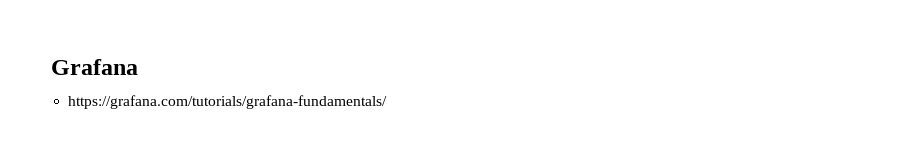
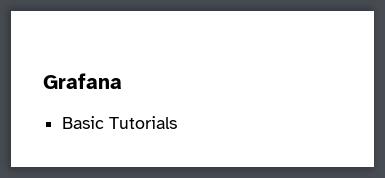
- https://grafana.com/tutorials/grafana-fundamentals/
+ Basic Tutorials

